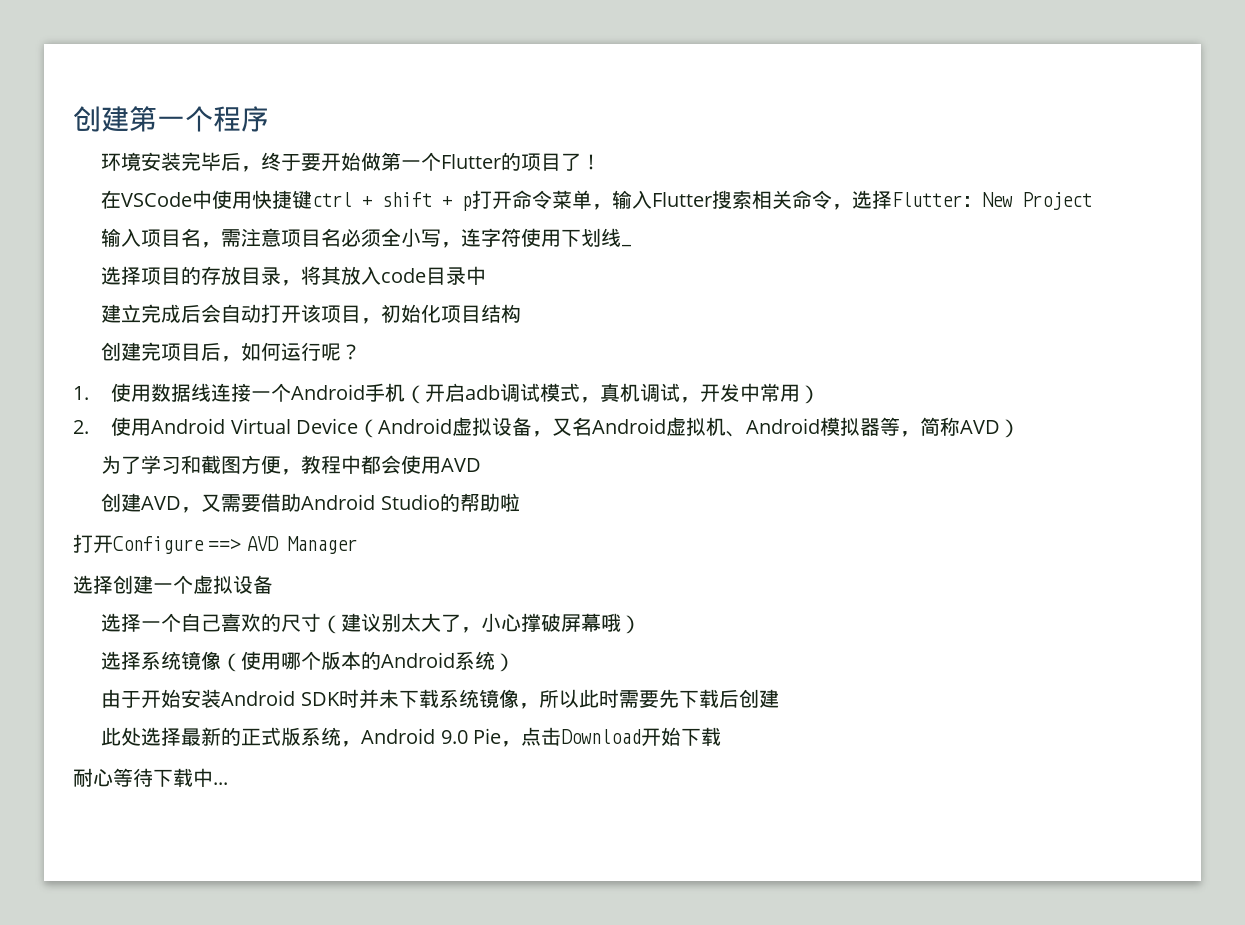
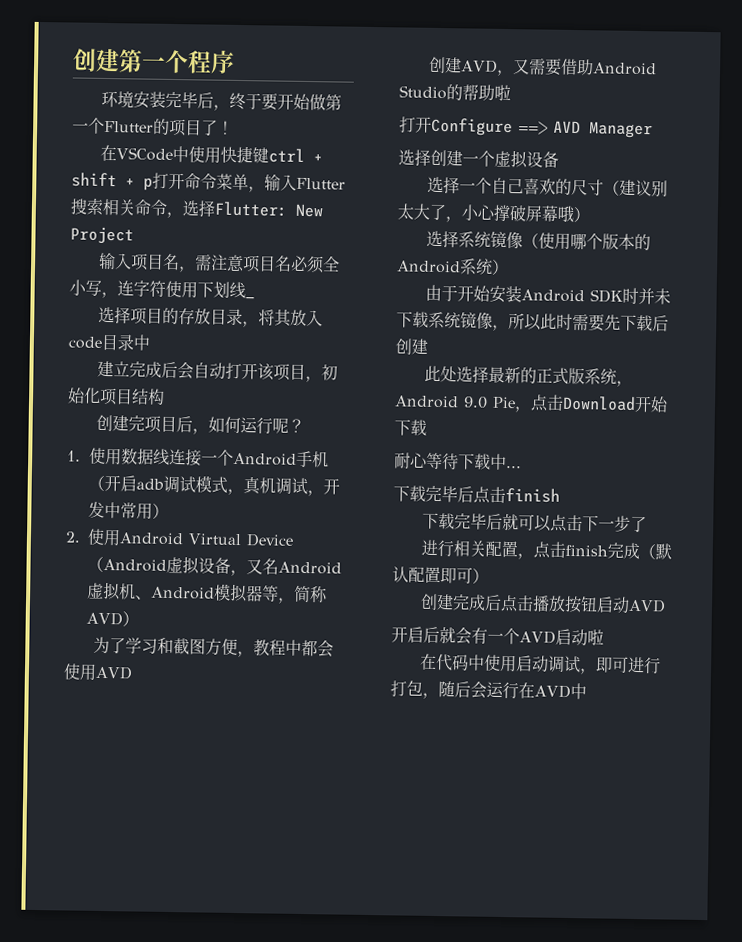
+ 下载完毕后点击finish
+ 下载完毕后就可以点击下一步了
+ 进行相关配置，点击finish完成（默认配置即可）
+ 创建完成后点击播放按钮启动AVD
+ 开启后就会有一个AVD启动啦
+ 在代码中使用启动调试，即可进行打包，随后会运行在AVD中

